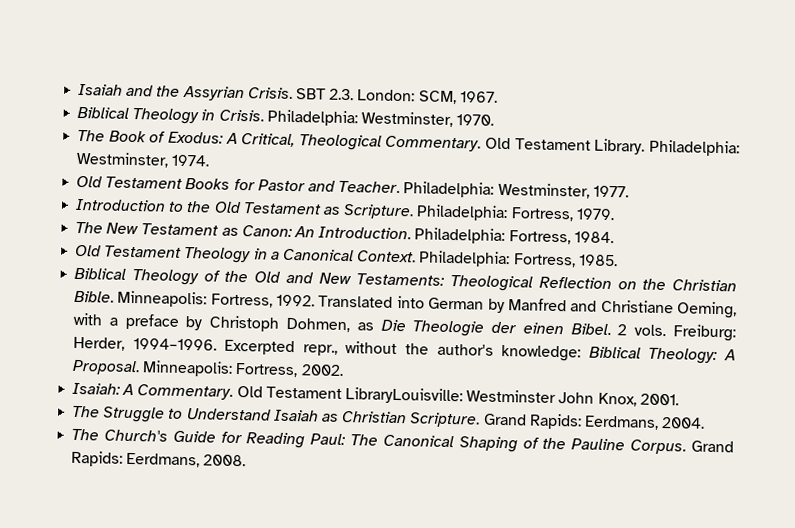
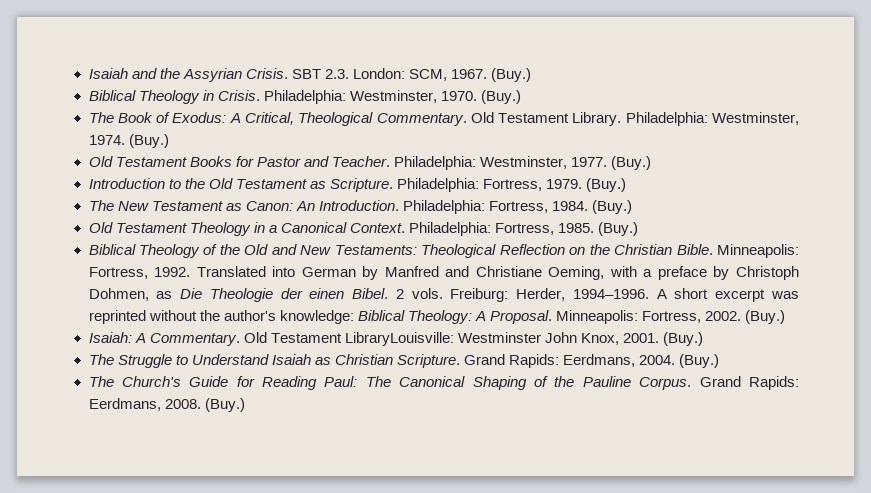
- SBT 2.3. London: SCM, 1967.
+ SBT 2.3. London: SCM, 1967. (Buy.)
- Philadelphia: Westminster, 1970.
+ Philadelphia: Westminster, 1970. (Buy.)
- Philadelphia: Westminster, 1974.
+ Philadelphia: Westminster, 1974. (Buy.)
- Philadelphia: Westminster, 1977.
+ Philadelphia: Westminster, 1977. (Buy.)
- Philadelphia: Fortress, 1979.
+ Philadelphia: Fortress, 1979. (Buy.)
- Philadelphia: Fortress, 1984.
+ Philadelphia: Fortress, 1984. (Buy.)
- Philadelphia: Fortress, 1985.
+ Philadelphia: Fortress, 1985. (Buy.)
- Excerpted repr., without the author's knowledge: Biblical Theology: A Proposal.
+ A short excerpt was reprinted without the author's knowledge: Biblical Theology: A Proposal.
- Minneapolis: Fortress, 2002.
+ Minneapolis: Fortress, 2002. (Buy.)
- Old Testament LibraryLouisville: Westminster John Knox, 2001.
+ Old Testament LibraryLouisville: Westminster John Knox, 2001. (Buy.)
- Grand Rapids: Eerdmans, 2004.
+ Grand Rapids: Eerdmans, 2004. (Buy.)
- Grand Rapids: Eerdmans, 2008.
+ Grand Rapids: Eerdmans, 2008. (Buy.)

